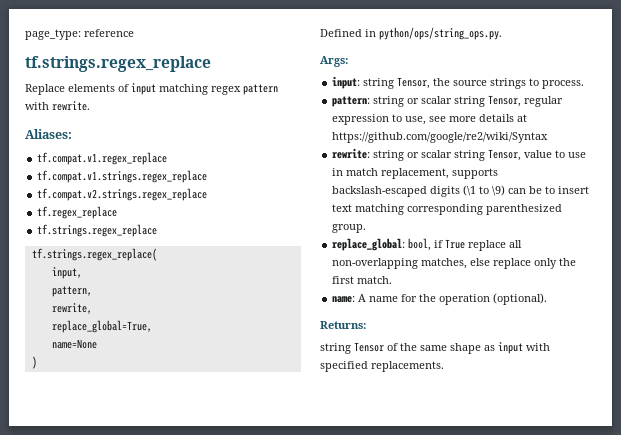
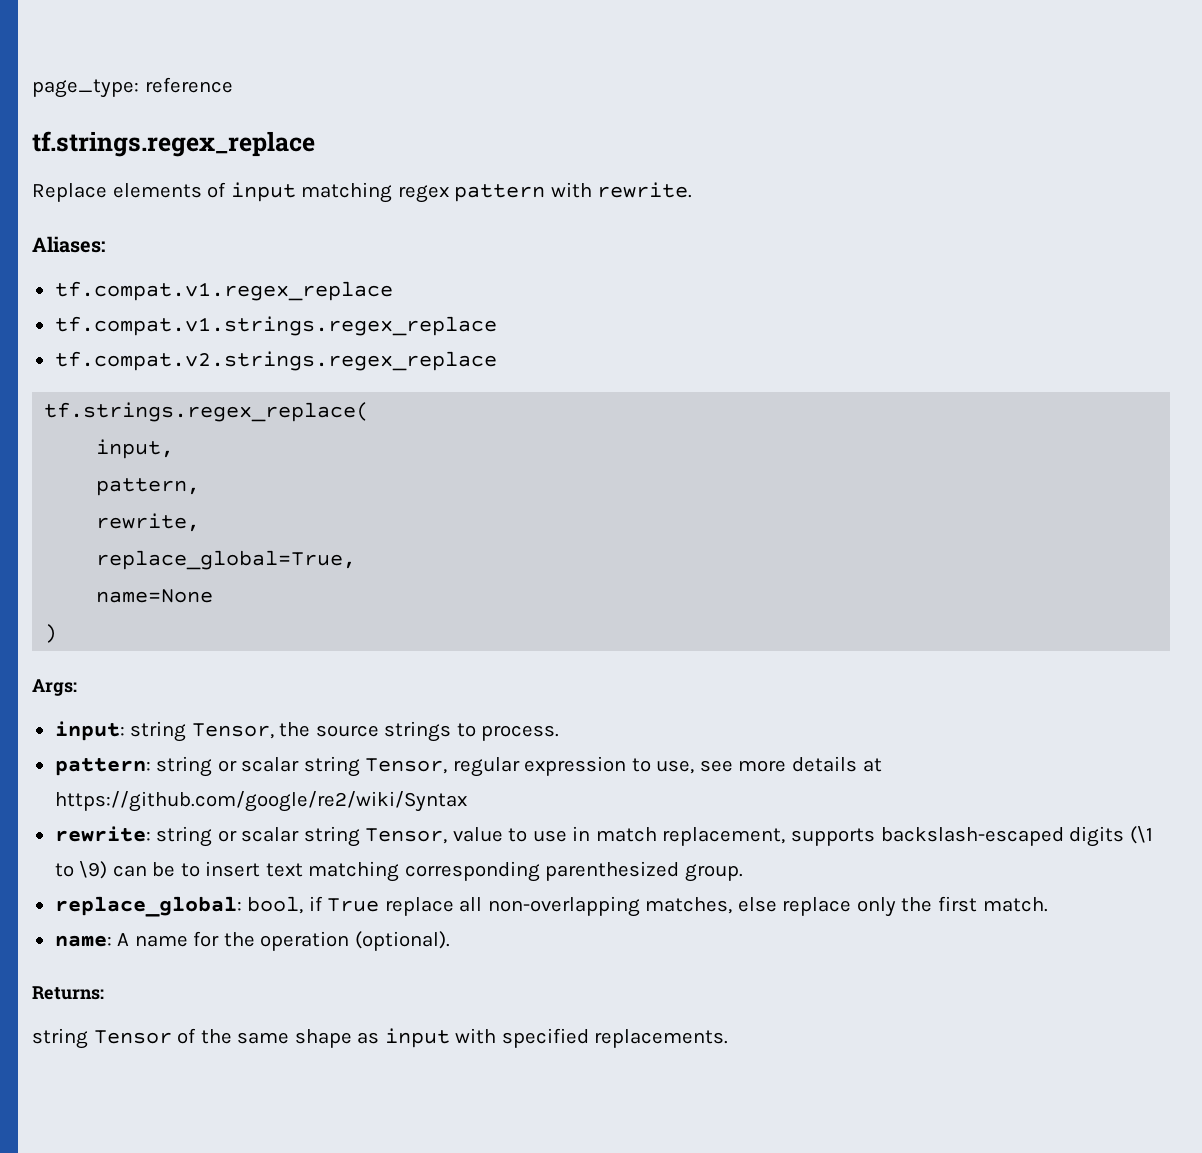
- tf.regex_replace
- tf.strings.regex_replace
- Defined in python/ops/string_ops.py.

